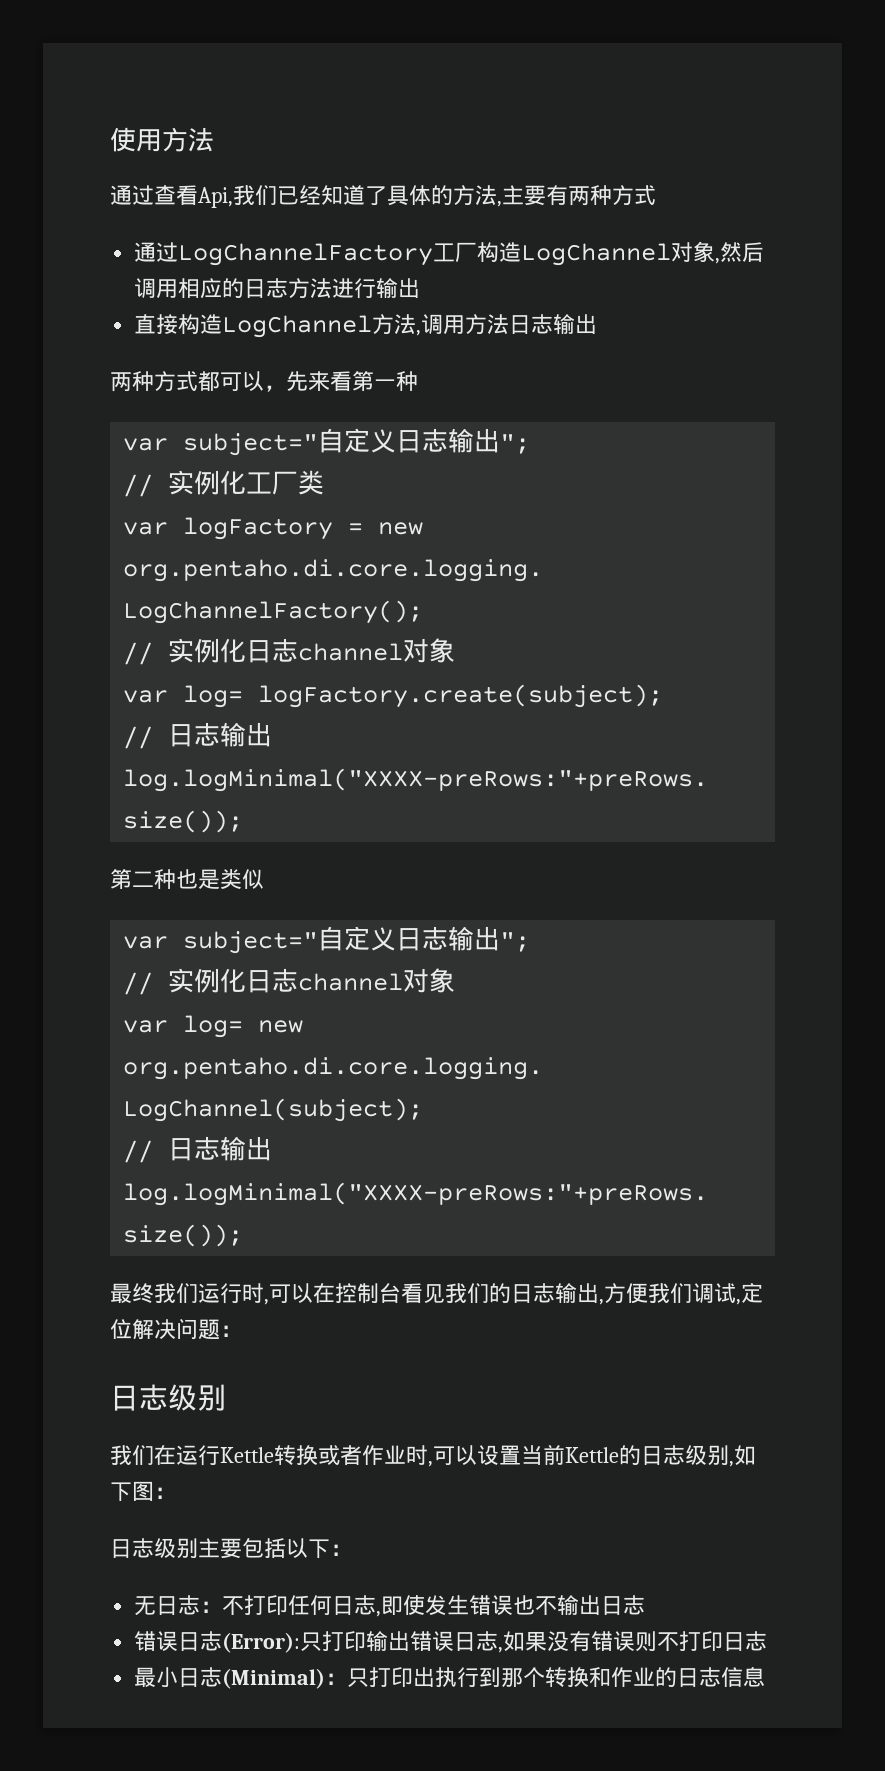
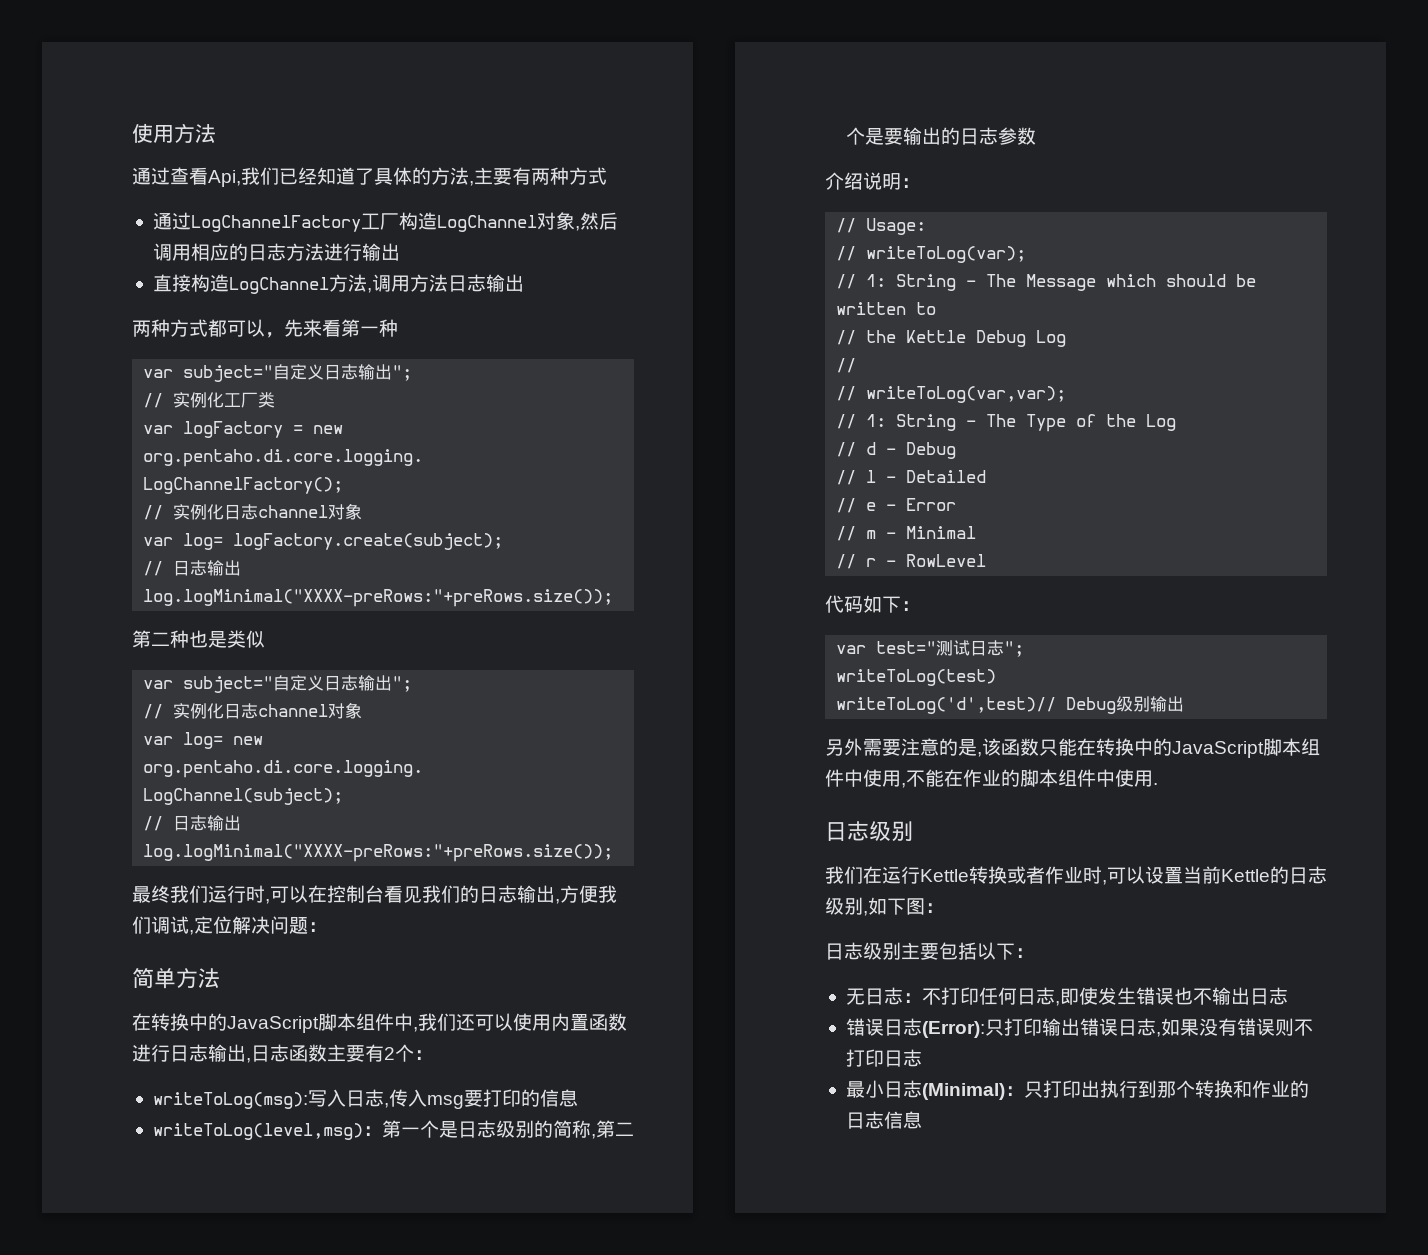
+ 简单方法
+ 在转换中的JavaScript脚本组件中,我们还可以使用内置函数进行日志输出,日志函数主要有2个：
+ writeToLog(msg):写入日志,传入msg要打印的信息
+ writeToLog(level,msg)：第一个是日志级别的简称,第二个是要输出的日志参数
+ 介绍说明：
+ // Usage:
+ // writeToLog(var);
+ // 1: String - The Message which should be written to
+ // the Kettle Debug Log
+ //
+ // writeToLog(var,var);
+ // 1: String - The Type of the Log
+ // d - Debug
+ // l - Detailed
+ // e - Error
+ // m - Minimal
+ // r - RowLevel
+ 代码如下：
+ var test="测试日志";
+ writeToLog(test)
+ writeToLog('d',test)// Debug级别输出
+ 另外需要注意的是,该函数只能在转换中的JavaScript脚本组件中使用,不能在作业的脚本组件中使用.

